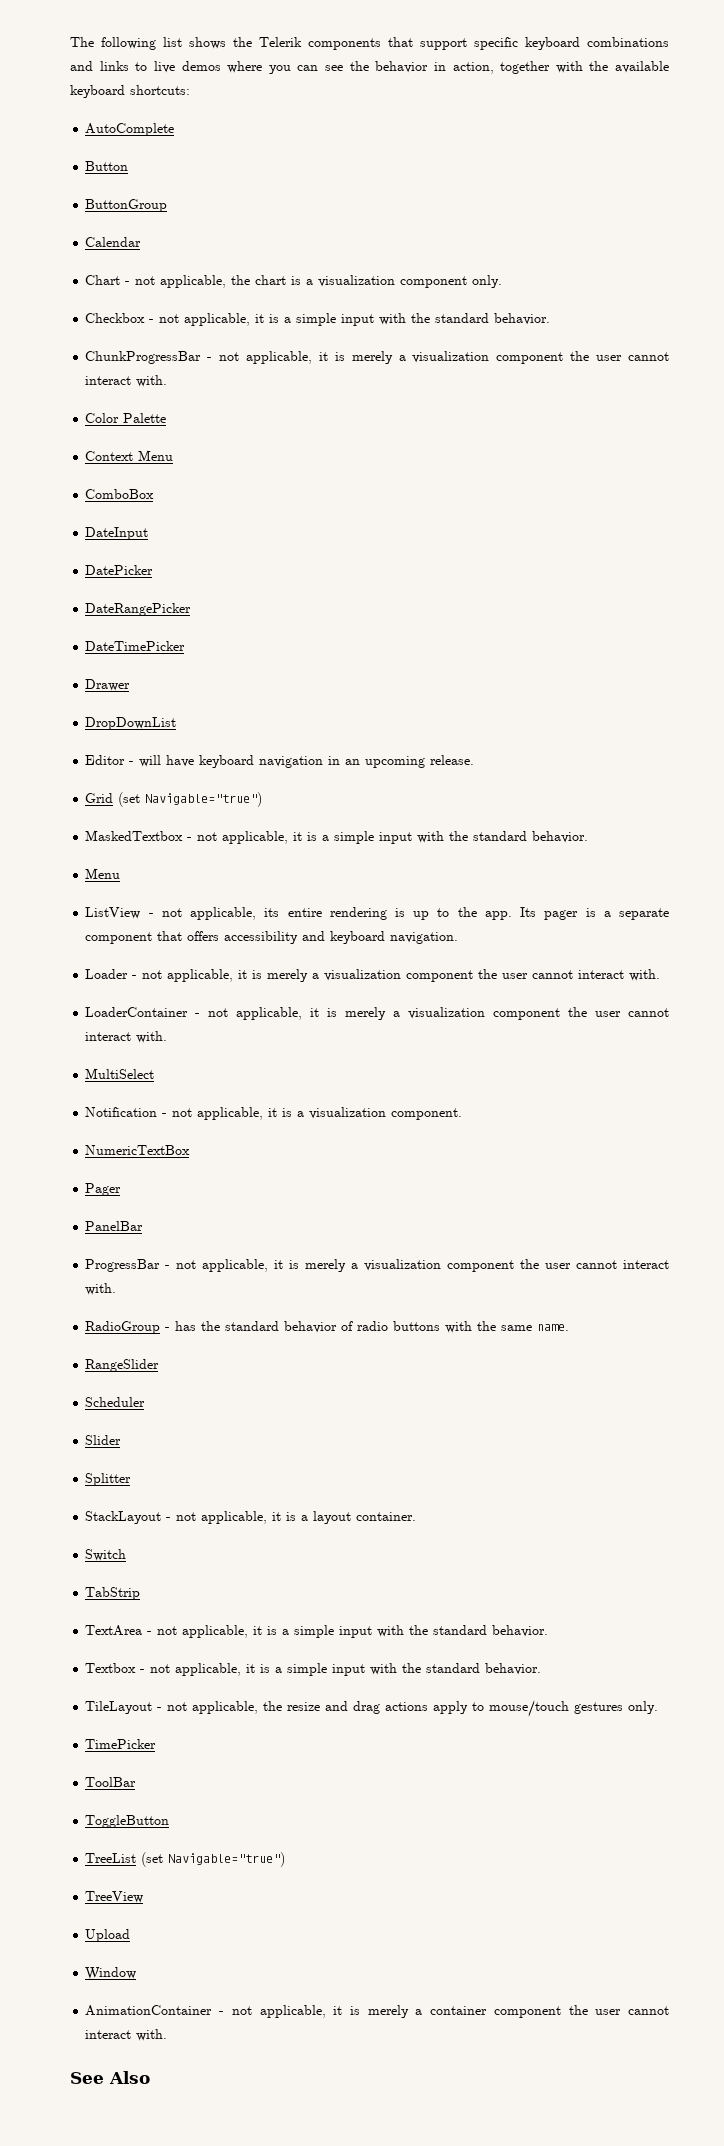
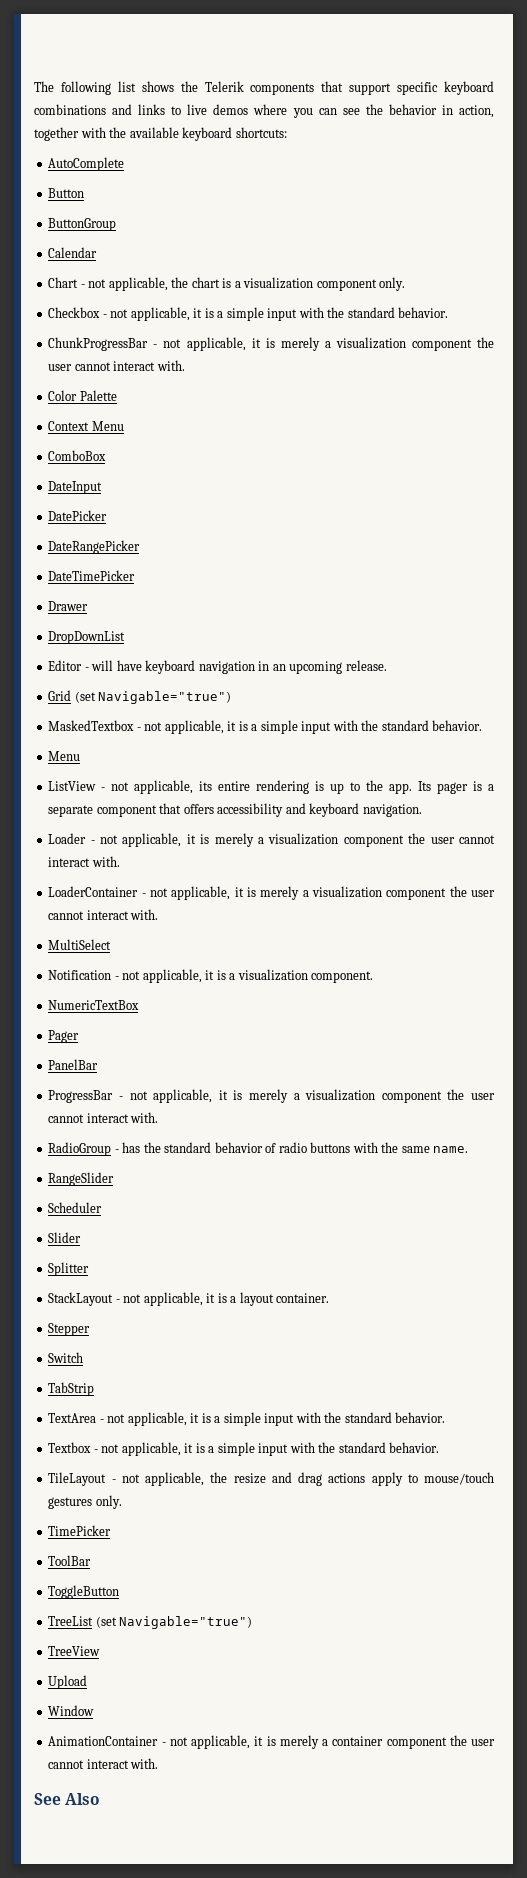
+ Stepper

